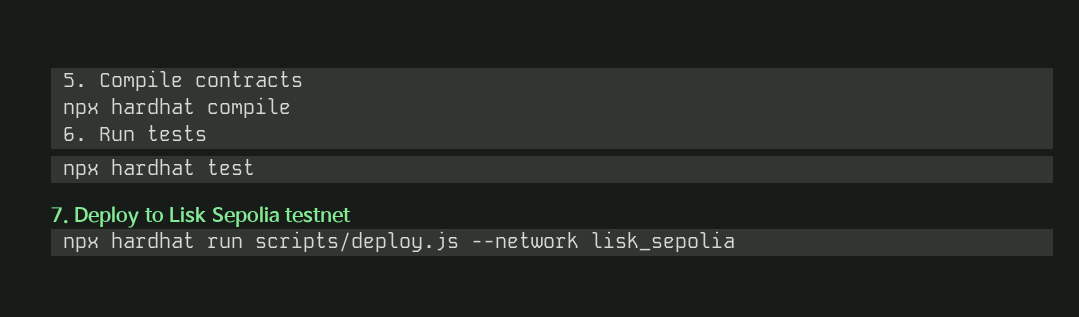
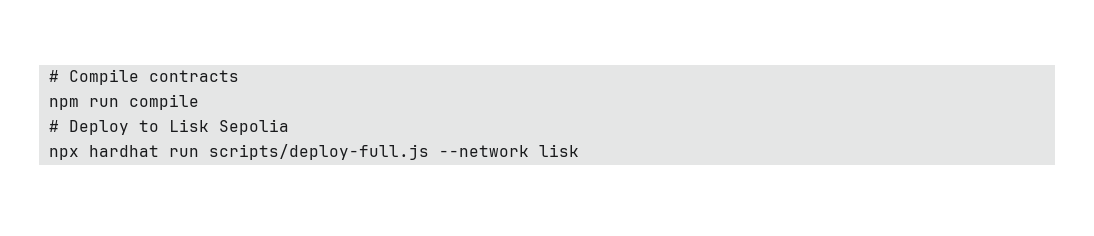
- 5. Compile contracts
+ # Compile contracts
- npx hardhat compile
+ npm run compile
- 6. Run tests
- npx hardhat test
- 7. Deploy to Lisk Sepolia testnet
+ # Deploy to Lisk Sepolia
- npx hardhat run scripts/deploy.js --network lisk_sepolia
+ npx hardhat run scripts/deploy-full.js --network lisk

